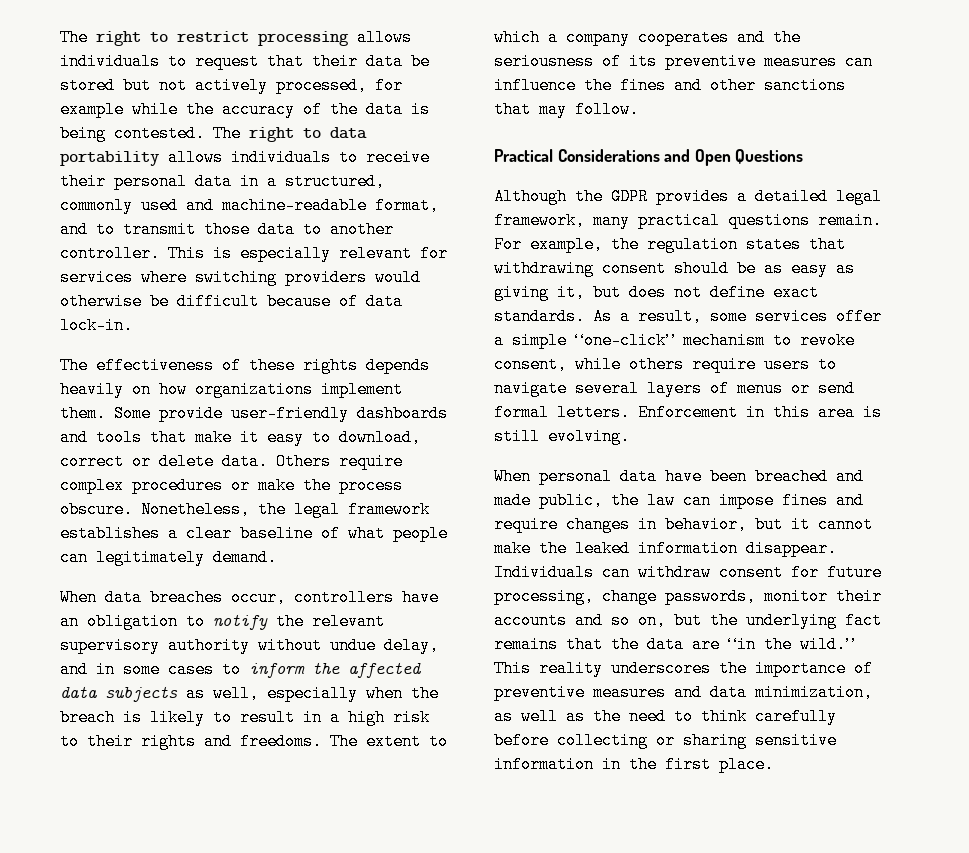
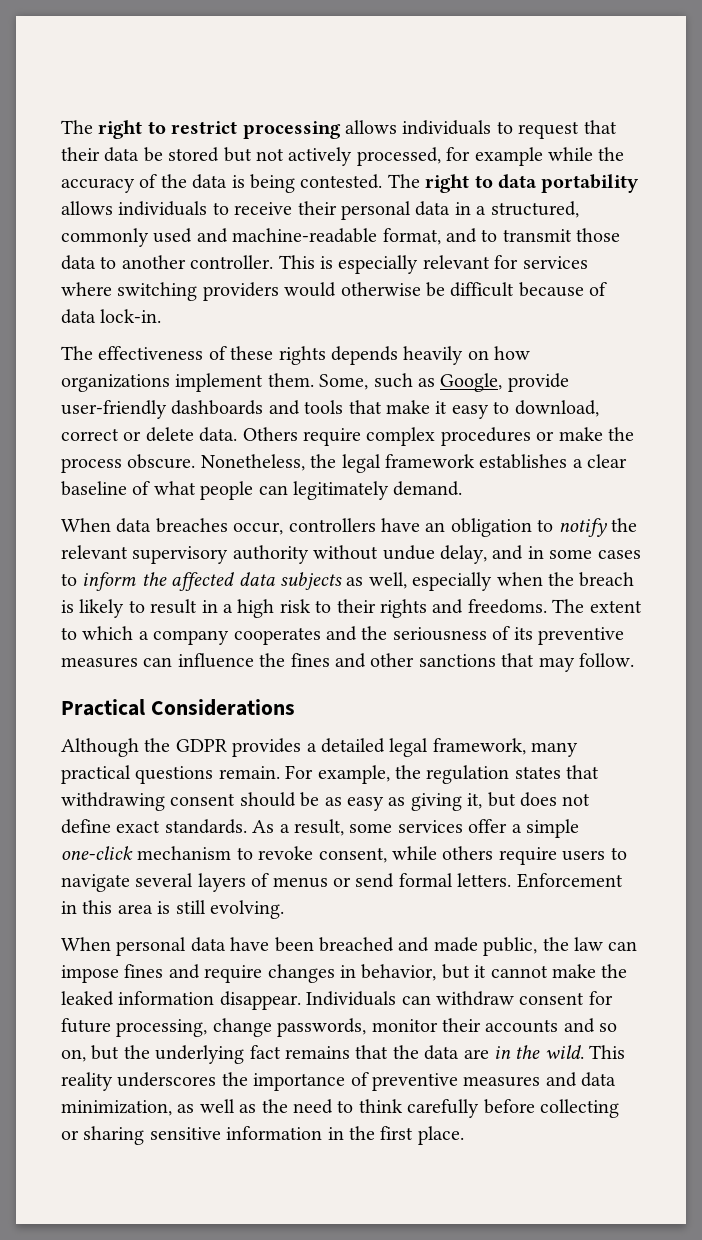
- Some provide user-friendly dashboards and tools that make it easy to download, correct or delete data.
+ Some, such as Google, provide user-friendly dashboards and tools that make it easy to download, correct or delete data.
- Practical Considerations and Open Questions
+ Practical Considerations
- As a result, some services offer a simple “one-click” mechanism to revoke consent, while others require users to navigate several layers of menus or send formal letters.
+ As a result, some services offer a simple one-click mechanism to revoke consent, while others require users to navigate several layers of menus or send formal letters.
- Individuals can withdraw consent for future processing, change passwords, monitor their accounts and so on, but the underlying fact remains that the data are “in the wild.”
+ Individuals can withdraw consent for future processing, change passwords, monitor their accounts and so on, but the underlying fact remains that the data are in the wild.

